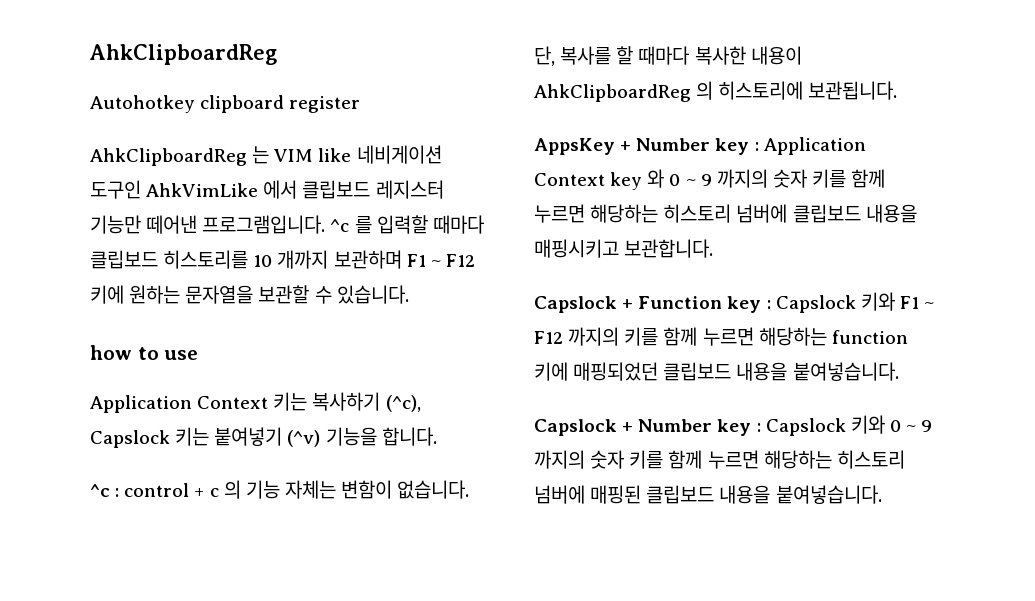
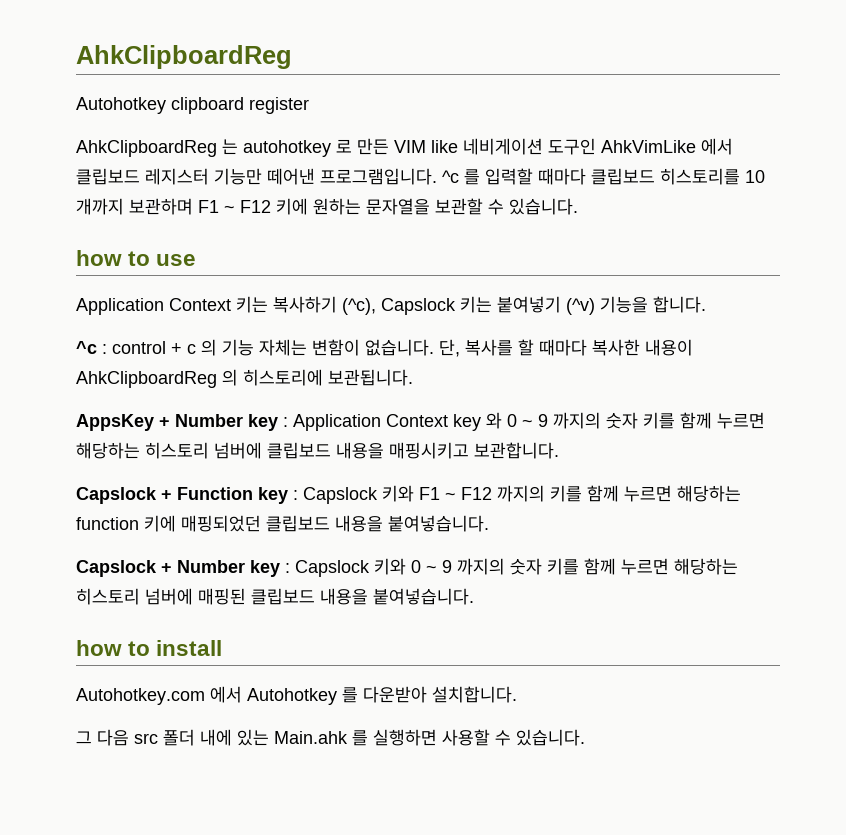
- AhkClipboardReg 는 VIM like 네비게이션 도구인 AhkVimLike 에서 클립보드 레지스터 기능만 떼어낸 프로그램입니다.
+ AhkClipboardReg 는 autohotkey 로 만든 VIM like 네비게이션 도구인 AhkVimLike 에서 클립보드 레지스터 기능만 떼어낸 프로그램입니다.
+ how to install
+ Autohotkey.com 에서 Autohotkey 를 다운받아 설치합니다.
+ 그 다음 src 폴더 내에 있는 Main.ahk 를 실행하면 사용할 수 있습니다.

